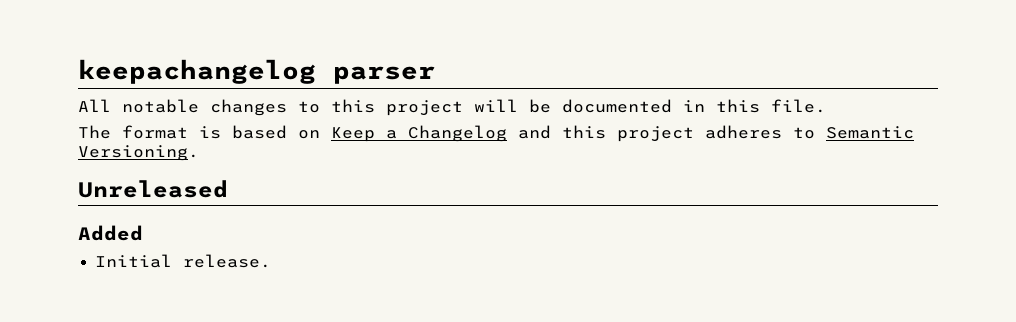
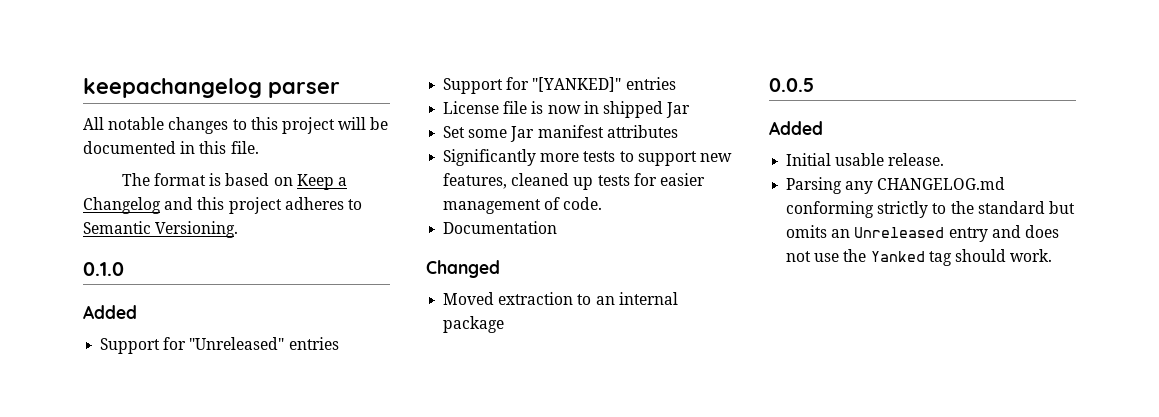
- Unreleased
+ 0.1.0
+ Added
+ Support for "Unreleased" entries
+ Support for "[YANKED]" entries
+ License file is now in shipped Jar
+ Set some Jar manifest attributes
+ Significantly more tests to support new features, cleaned up tests for easier management of code.
+ Documentation
+ Changed
+ Moved extraction to an internal package
+ 0.0.5
- Initial release.
+ Initial usable release.
+ Parsing any CHANGELOG.md conforming strictly to the standard but omits an Unreleased entry and does not use the Yanked tag should work.

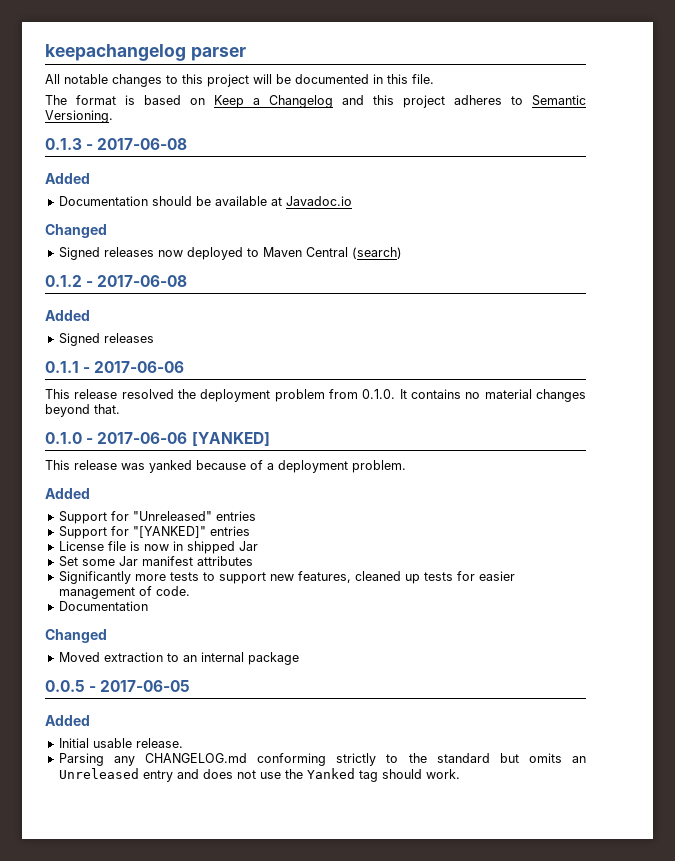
- 0.1.0
+ 0.1.3 - 2017-06-08
+ Added
+ Documentation should be available at Javadoc.io
+ Changed
+ Signed releases now deployed to Maven Central (search)
+ 0.1.2 - 2017-06-08
+ Added
+ Signed releases
+ 0.1.1 - 2017-06-06
+ This release resolved the deployment problem from 0.1.0. It contains no material changes beyond that.
+ 0.1.0 - 2017-06-06 [YANKED]
+ This release was yanked because of a deployment problem.
- 0.0.5
+ 0.0.5 - 2017-06-05

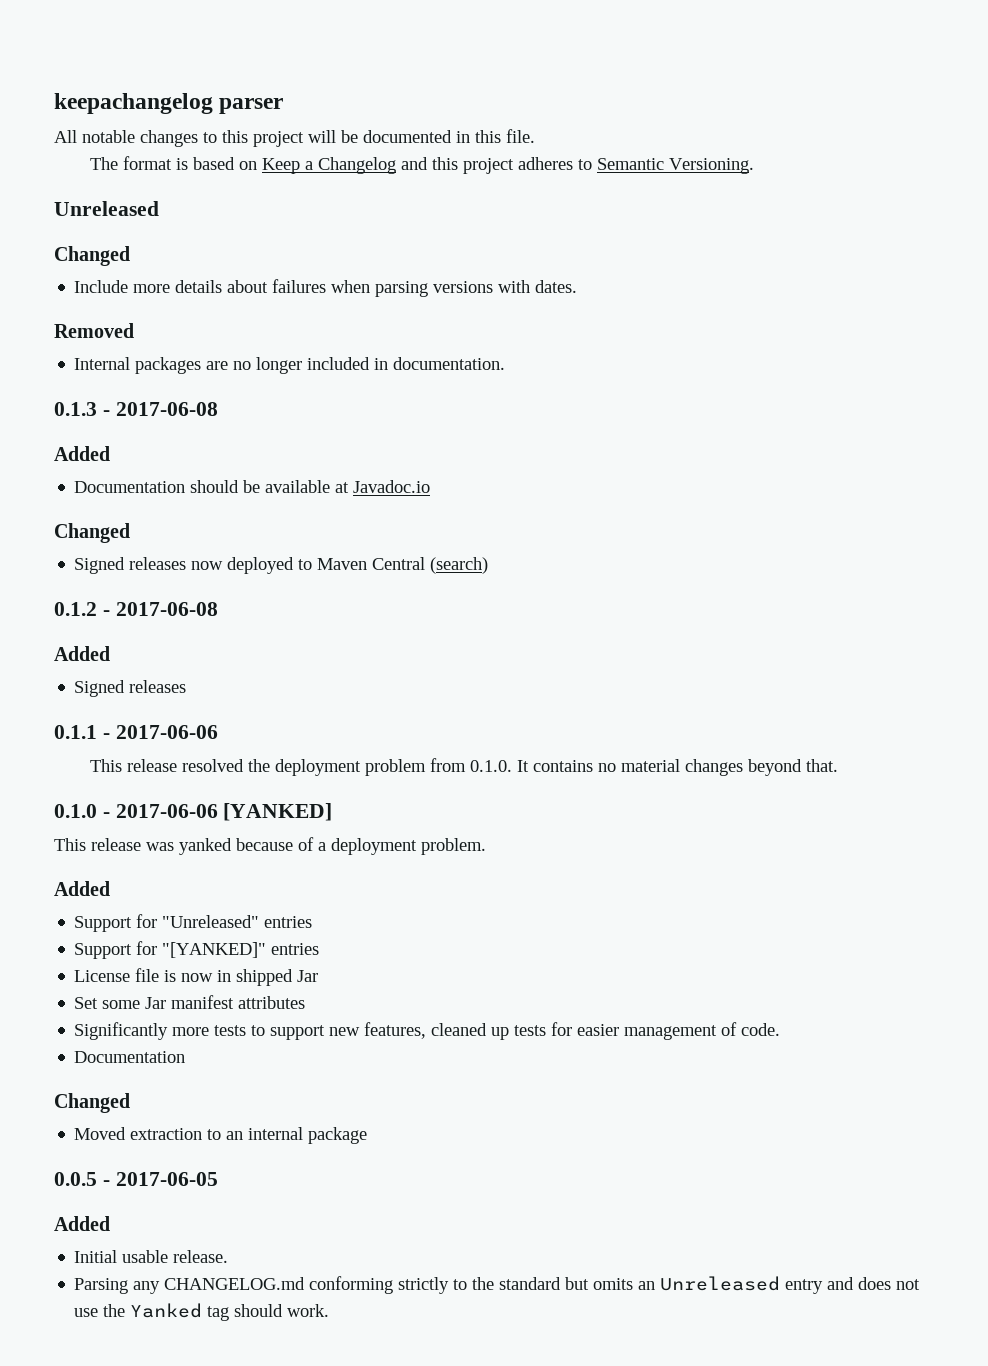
  The format is based on Keep a Changelog and this project adheres to Semantic Versioning.
+ Unreleased
+ Changed
+ Include more details about failures when parsing versions with dates.
+ Removed
+ Internal packages are no longer included in documentation.

